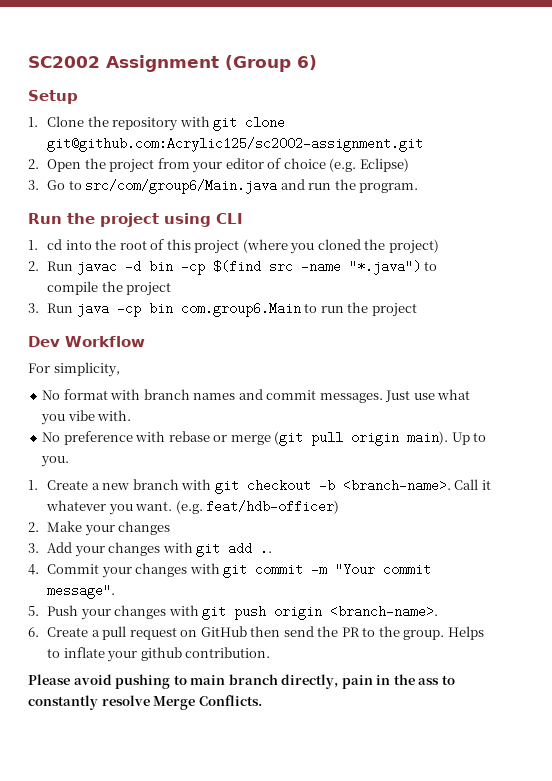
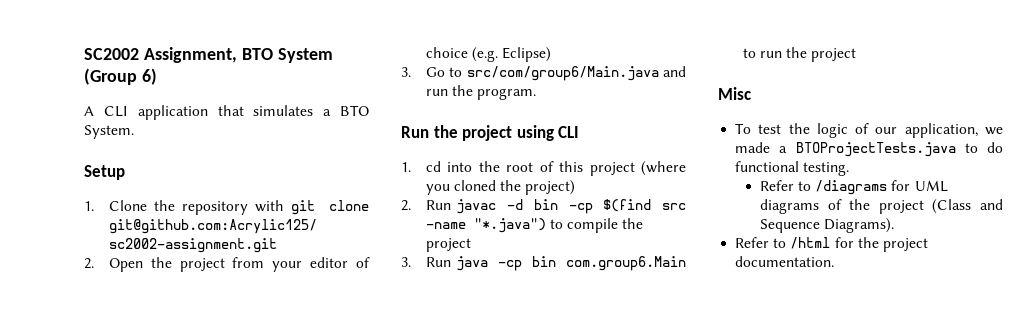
- SC2002 Assignment (Group 6)
+ SC2002 Assignment, BTO System (Group 6)
+ A CLI application that simulates a BTO System.
- Dev Workflow
- For simplicity,
- No format with branch names and commit messages. Just use what you vibe with.
- No preference with rebase or merge (git pull origin main). Up to you.
- 1. Create a new branch with git checkout -b <branch-name>. Call it whatever you want. (e.g. feat/hdb-officer)
- 2. Make your changes
- 3. Add your changes with git add ..
- 4. Commit your changes with git commit -m "Your commit message".
- 5. Push your changes with git push origin <branch-name>.
- 6. Create a pull request on GitHub then send the PR to the group. Helps to inflate your github contribution.
- Please avoid pushing to main branch directly, pain in the ass to constantly resolve Merge Conflicts.
+ Misc
+ To test the logic of our application, we made a BTOProjectTests.java to do functional testing.
+ Refer to /diagrams for UML diagrams of the project (Class and Sequence Diagrams).
+ Refer to /html for the project documentation.

